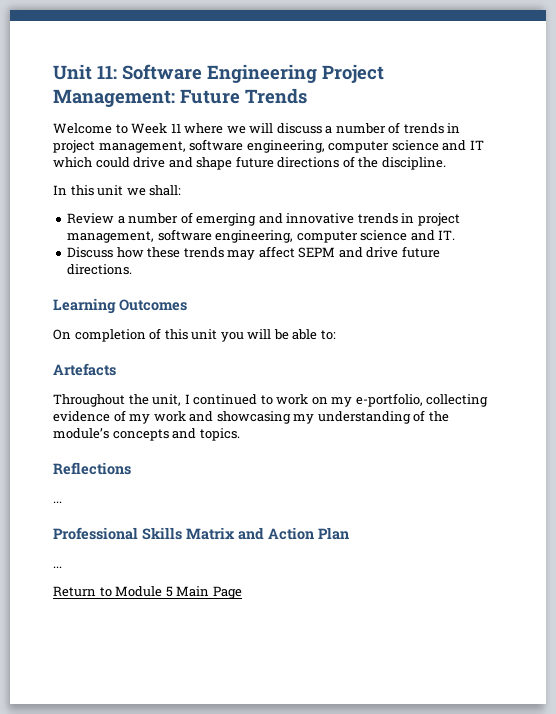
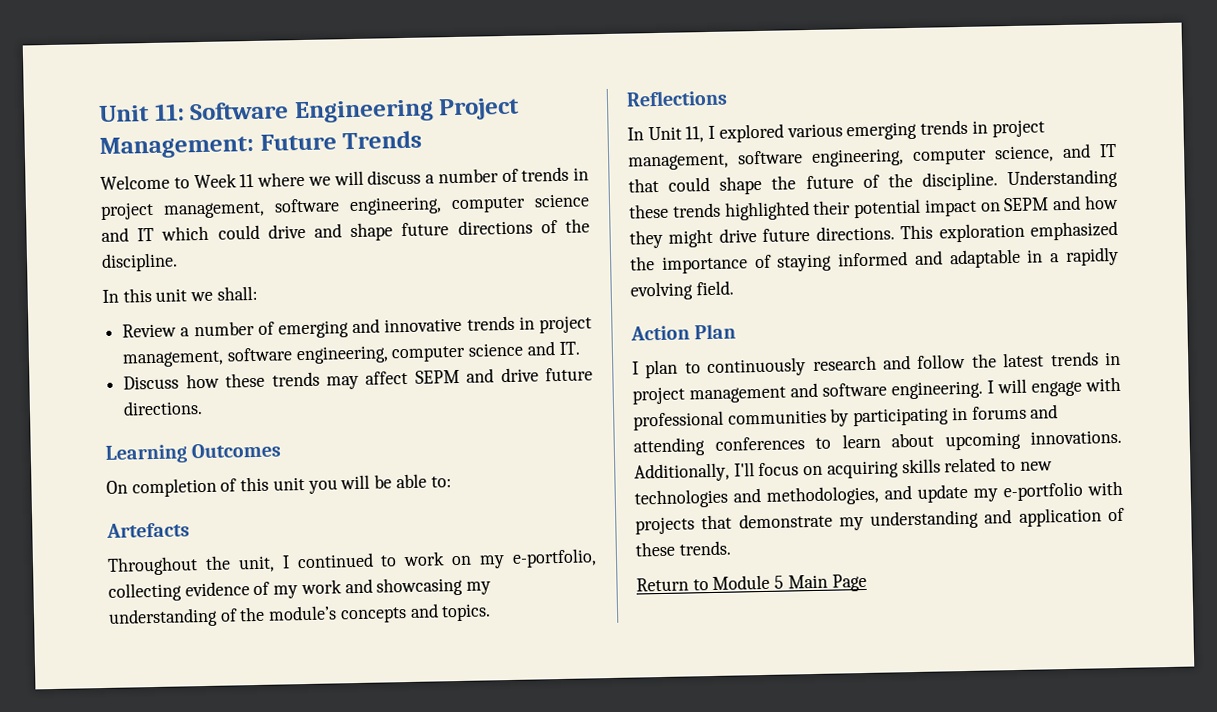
  Reflections
- ...
- Professional Skills Matrix and Action Plan
- ...
+ In Unit 11, I explored various emerging trends in project management, software engineering, computer science, and IT that could shape the future of the discipline. Understanding these trends highlighted their potential impact on SEPM and how they might drive future directions. This exploration emphasized the importance of staying informed and adaptable in a rapidly evolving field.
+ Action Plan
+ I plan to continuously research and follow the latest trends in project management and software engineering. I will engage with professional communities by participating in forums and attending conferences to learn about upcoming innovations. Additionally, I'll focus on acquiring skills related to new technologies and methodologies, and update my e-portfolio with projects that demonstrate my understanding and application of these trends.

